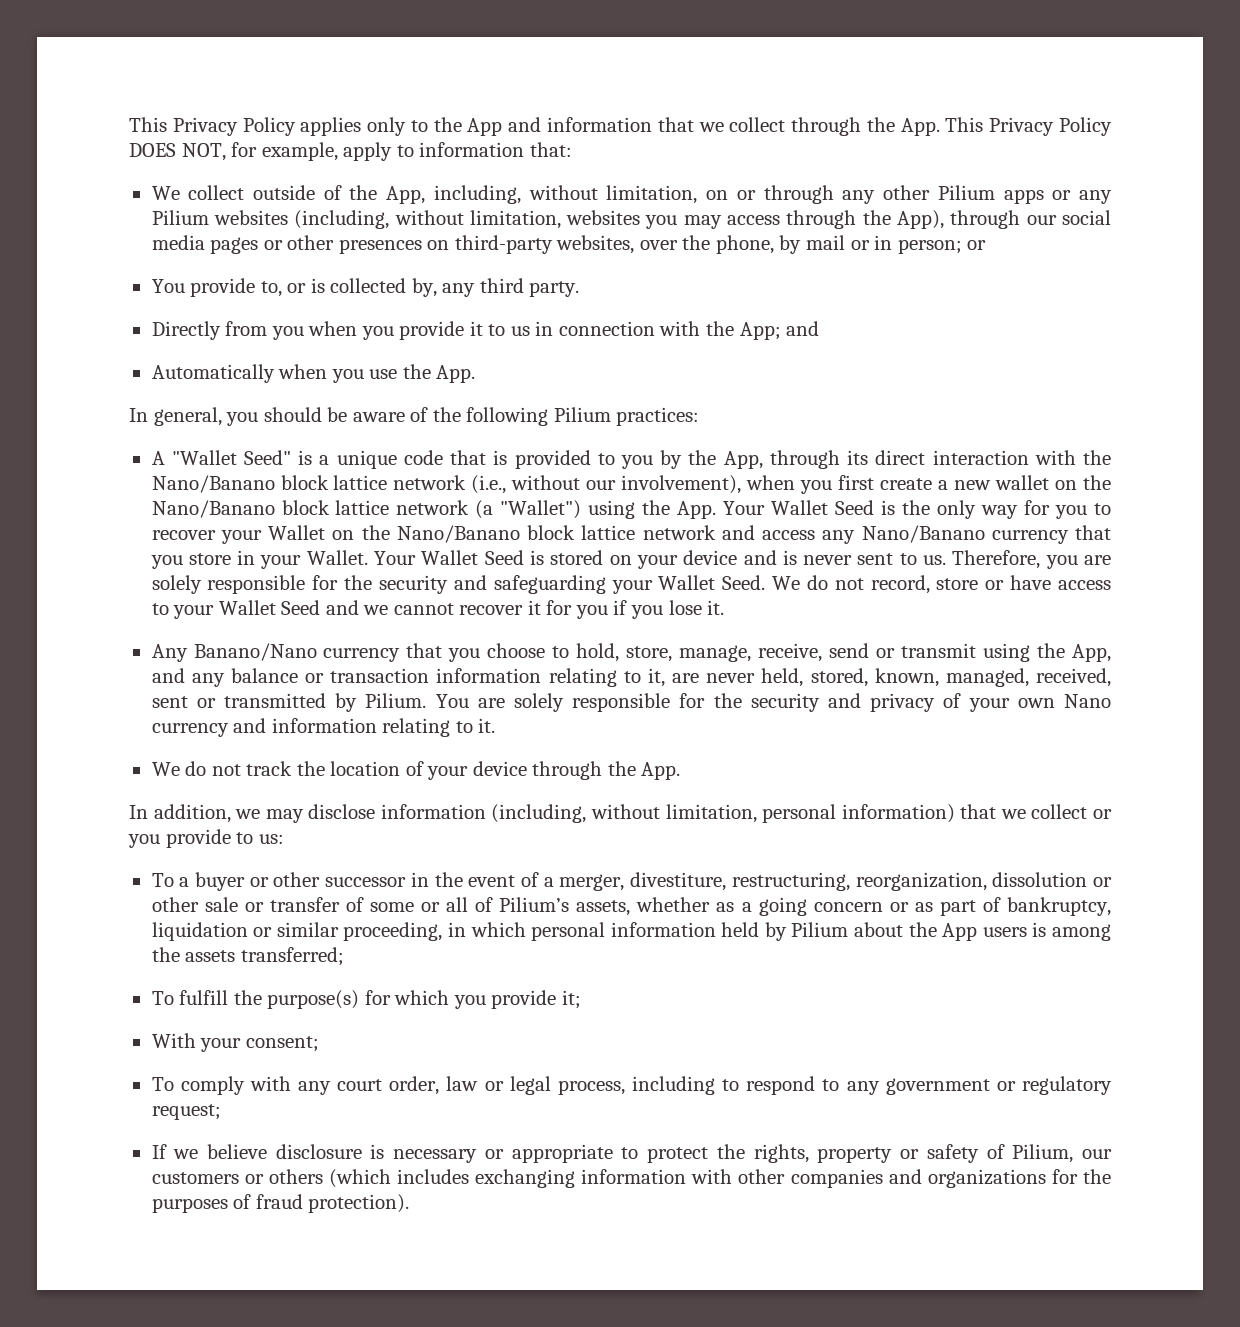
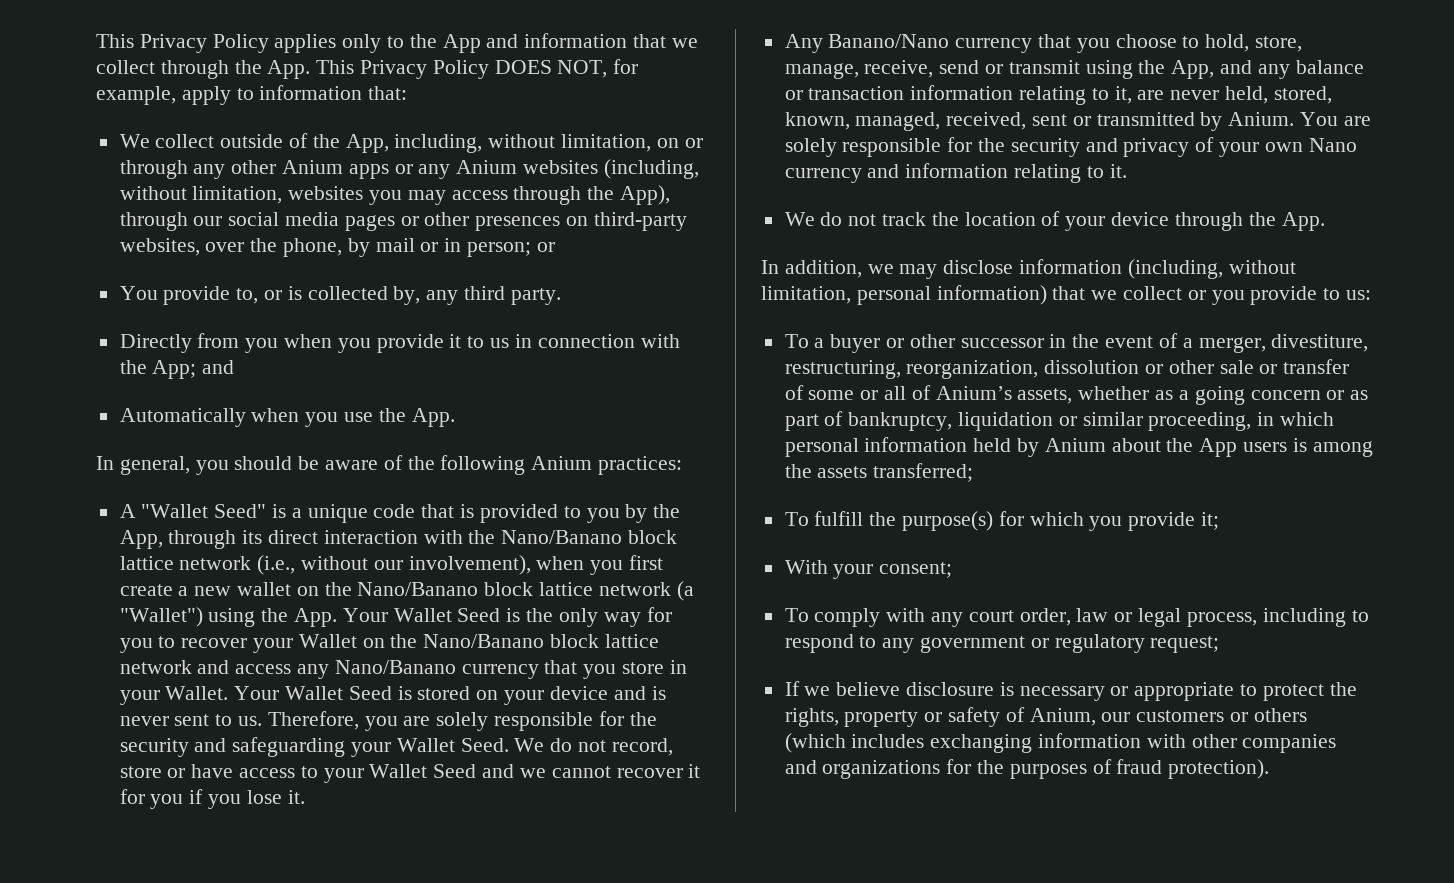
- We collect outside of the App, including, without limitation, on or through any other Pilium apps or any Pilium websites (including, without limitation, websites you may access through the App), through our social media pages or other presences on third-party websites, over the phone, by mail or in person; or
+ We collect outside of the App, including, without limitation, on or through any other Anium apps or any Anium websites (including, without limitation, websites you may access through the App), through our social media pages or other presences on third-party websites, over the phone, by mail or in person; or
- In general, you should be aware of the following Pilium practices:
+ In general, you should be aware of the following Anium practices:
- Any Banano/Nano currency that you choose to hold, store, manage, receive, send or transmit using the App, and any balance or transaction information relating to it, are never held, stored, known, managed, received, sent or transmitted by Pilium.
+ Any Banano/Nano currency that you choose to hold, store, manage, receive, send or transmit using the App, and any balance or transaction information relating to it, are never held, stored, known, managed, received, sent or transmitted by Anium.
- To a buyer or other successor in the event of a merger, divestiture, restructuring, reorganization, dissolution or other sale or transfer of some or all of Pilium’s assets, whether as a going concern or as part of bankruptcy, liquidation or similar proceeding, in which personal information held by Pilium about the App users is among the assets transferred;
+ To a buyer or other successor in the event of a merger, divestiture, restructuring, reorganization, dissolution or other sale or transfer of some or all of Anium’s assets, whether as a going concern or as part of bankruptcy, liquidation or similar proceeding, in which personal information held by Anium about the App users is among the assets transferred;
- If we believe disclosure is necessary or appropriate to protect the rights, property or safety of Pilium, our customers or others (which includes exchanging information with other companies and organizations for the purposes of fraud protection).
+ If we believe disclosure is necessary or appropriate to protect the rights, property or safety of Anium, our customers or others (which includes exchanging information with other companies and organizations for the purposes of fraud protection).

